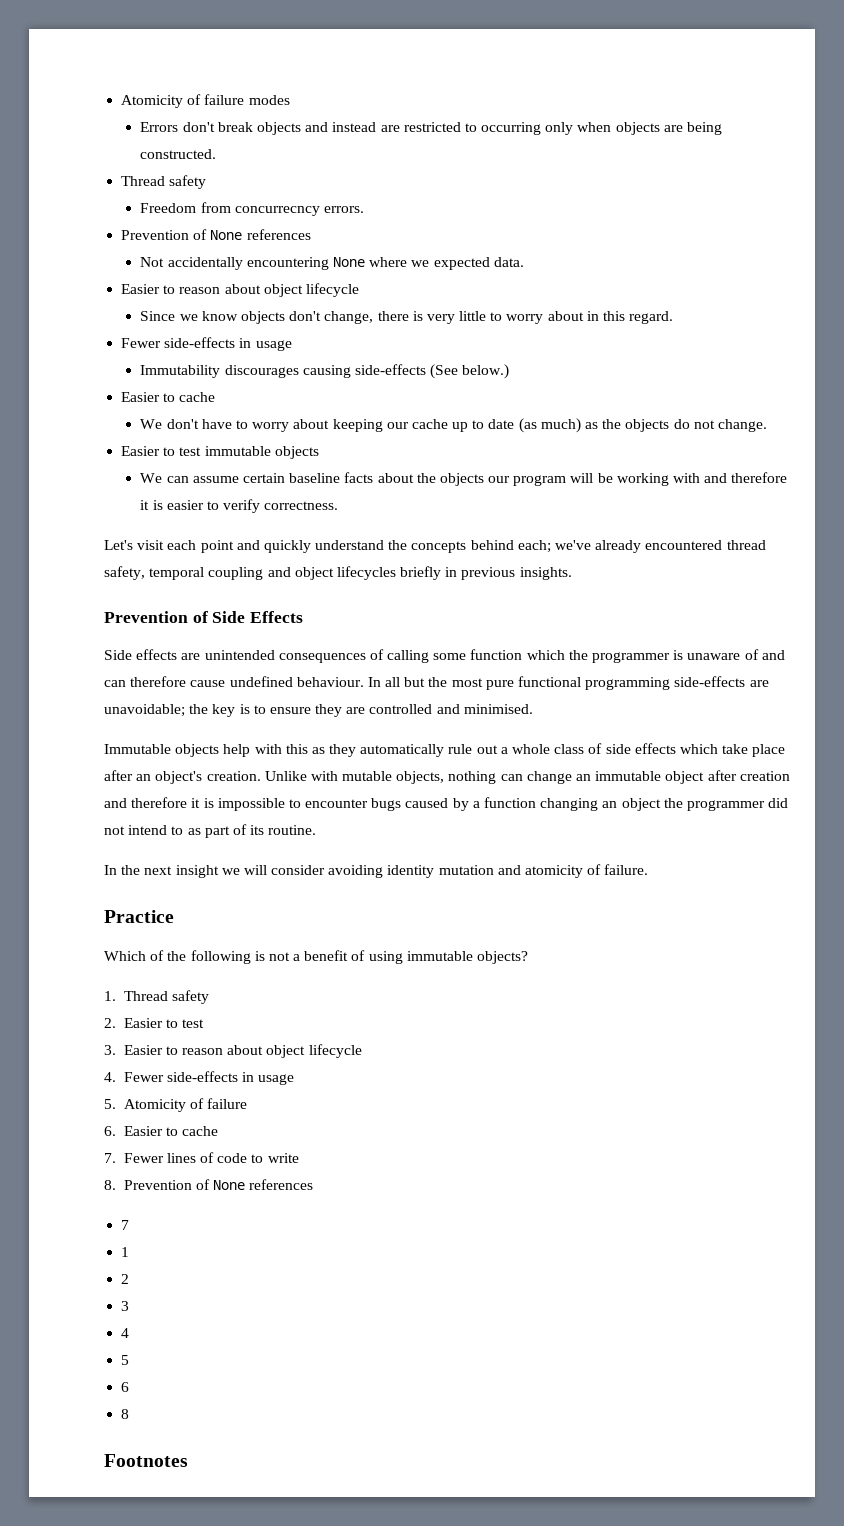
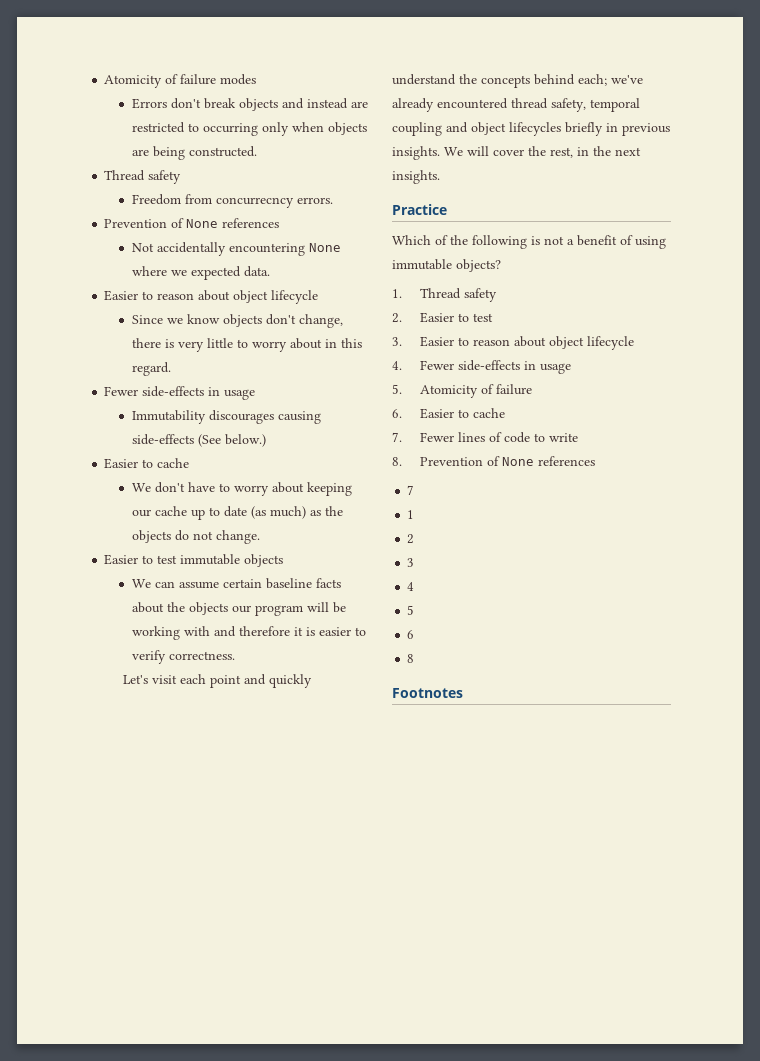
- Let's visit each point and quickly understand the concepts behind each; we've already encountered thread safety, temporal coupling and object lifecycles briefly in previous insights.
- Prevention of Side Effects
- Side effects are unintended consequences of calling some function which the programmer is unaware of and can therefore cause undefined behaviour. In all but the most pure functional programming side-effects are unavoidable; the key is to ensure they are controlled and minimised.
- Immutable objects help with this as they automatically rule out a whole class of side effects which take place after an object's creation. Unlike with mutable objects, nothing can change an immutable object after creation and therefore it is impossible to encounter bugs caused by a function changing an object the programmer did not intend to as part of its routine.
- In the next insight we will consider avoiding identity mutation and atomicity of failure.
+ Let's visit each point and quickly understand the concepts behind each; we've already encountered thread safety, temporal coupling and object lifecycles briefly in previous insights. We will cover the rest, in the next insights.

